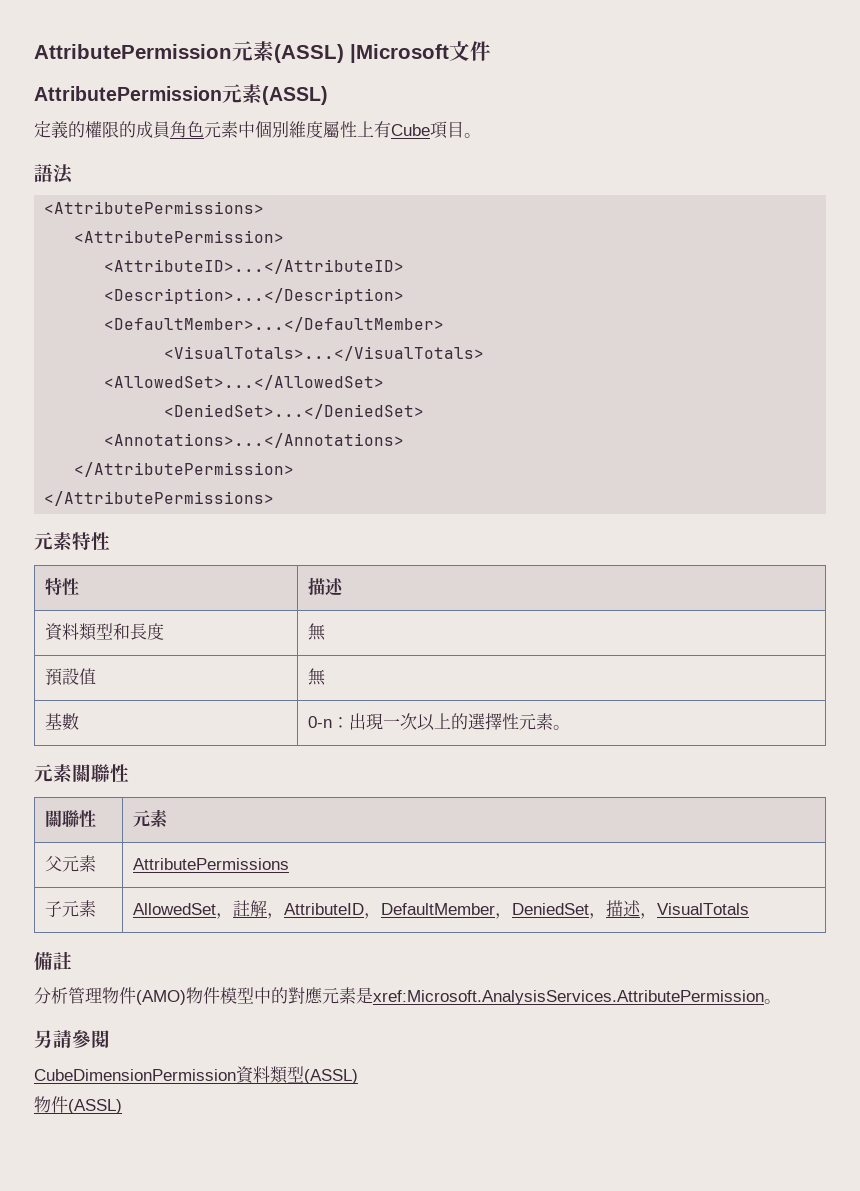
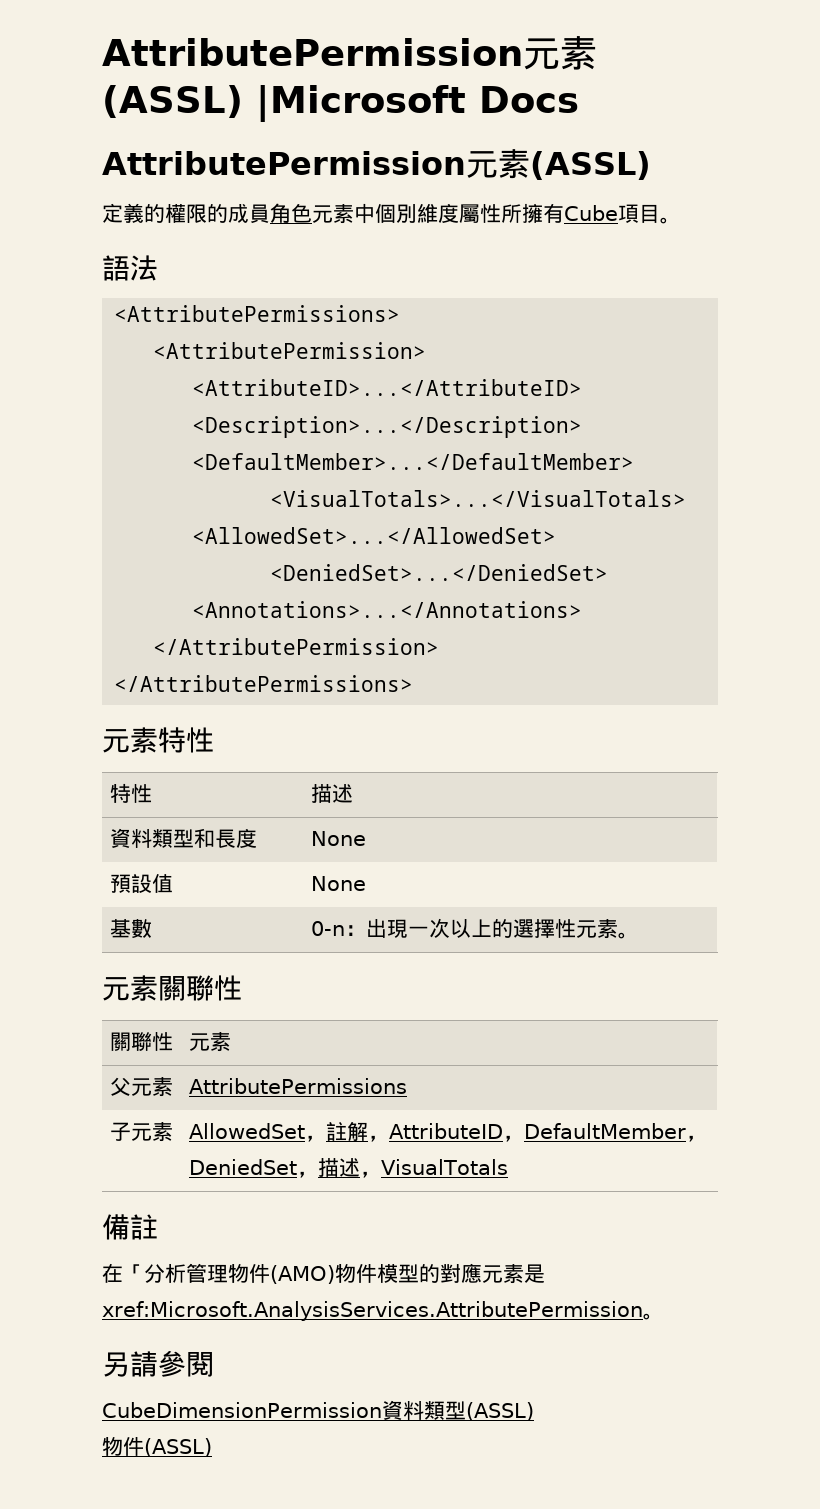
- AttributePermission元素(ASSL) |Microsoft文件
+ AttributePermission元素(ASSL) |Microsoft Docs
- 定義的權限的成員角色元素中個別維度屬性上有Cube項目。
+ 定義的權限的成員角色元素中個別維度屬性所擁有Cube項目。
- 資料類型和長度 | 無
+ 資料類型和長度 | None
- 預設值 | 無
+ 預設值 | None
- 分析管理物件(AMO)物件模型中的對應元素是xref:Microsoft.AnalysisServices.AttributePermission。
+ 在「分析管理物件(AMO)物件模型的對應元素是xref:Microsoft.AnalysisServices.AttributePermission。

